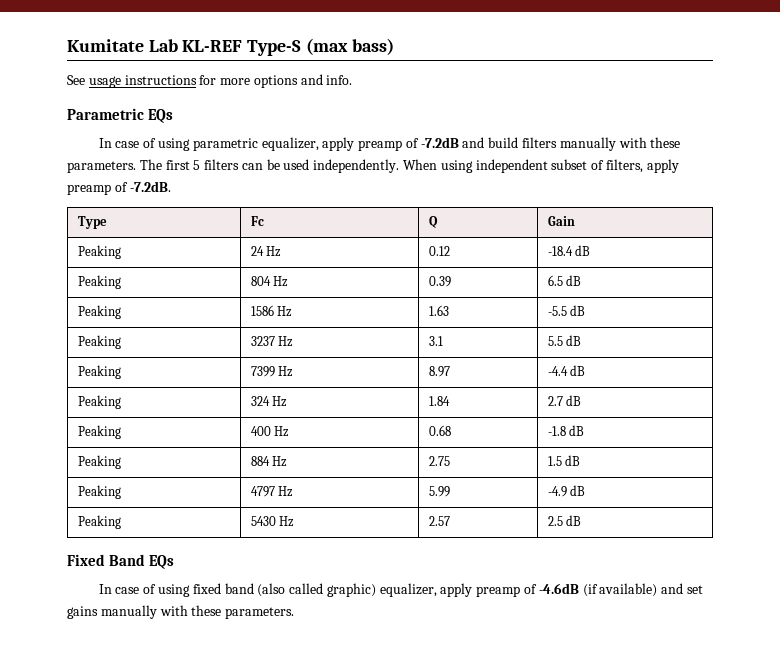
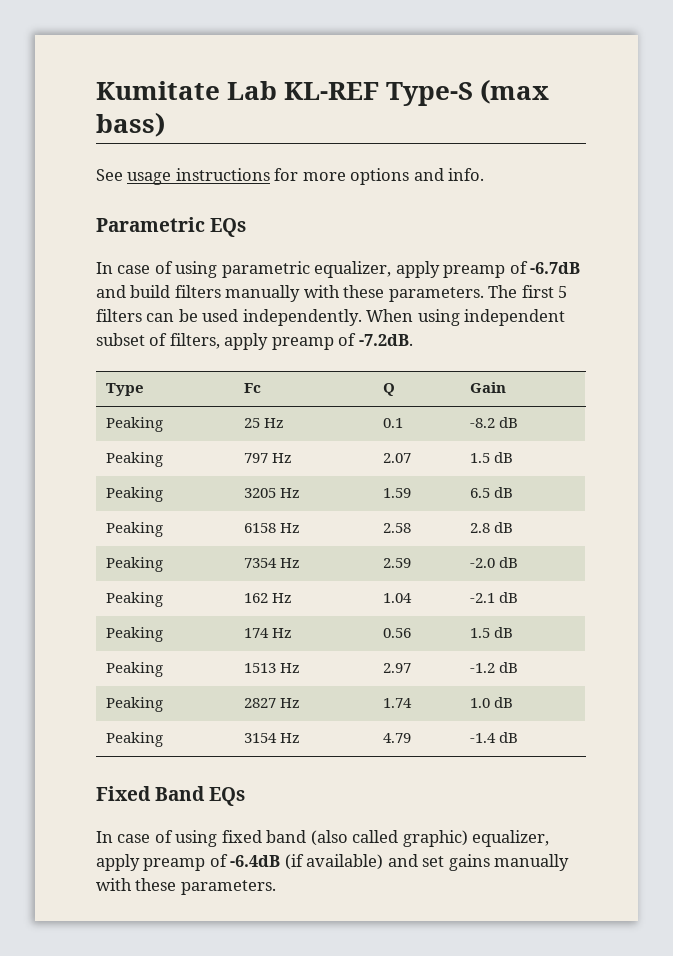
- In case of using parametric equalizer, apply preamp of -7.2dB and build filters manually with these parameters.
+ In case of using parametric equalizer, apply preamp of -6.7dB and build filters manually with these parameters.
- Peaking | 24 Hz | 0.12 | -18.4 dB
- Peaking | 804 Hz | 0.39 | 6.5 dB
+ Peaking | 25 Hz | 0.1 | -8.2 dB
+ Peaking | 797 Hz | 2.07 | 1.5 dB
+ Peaking | 3205 Hz | 1.59 | 6.5 dB
- Peaking | 1586 Hz | 1.63 | -5.5 dB
- Peaking | 3237 Hz | 3.1 | 5.5 dB
- Peaking | 7399 Hz | 8.97 | -4.4 dB
- Peaking | 324 Hz | 1.84 | 2.7 dB
- Peaking | 400 Hz | 0.68 | -1.8 dB
- Peaking | 884 Hz | 2.75 | 1.5 dB
- Peaking | 4797 Hz | 5.99 | -4.9 dB
- Peaking | 5430 Hz | 2.57 | 2.5 dB
+ Peaking | 6158 Hz | 2.58 | 2.8 dB
+ Peaking | 7354 Hz | 2.59 | -2.0 dB
+ Peaking | 162 Hz | 1.04 | -2.1 dB
+ Peaking | 174 Hz | 0.56 | 1.5 dB
+ Peaking | 1513 Hz | 2.97 | -1.2 dB
+ Peaking | 2827 Hz | 1.74 | 1.0 dB
+ Peaking | 3154 Hz | 4.79 | -1.4 dB
- In case of using fixed band (also called graphic) equalizer, apply preamp of -4.6dB (if available) and set gains manually with these parameters.
+ In case of using fixed band (also called graphic) equalizer, apply preamp of -6.4dB (if available) and set gains manually with these parameters.

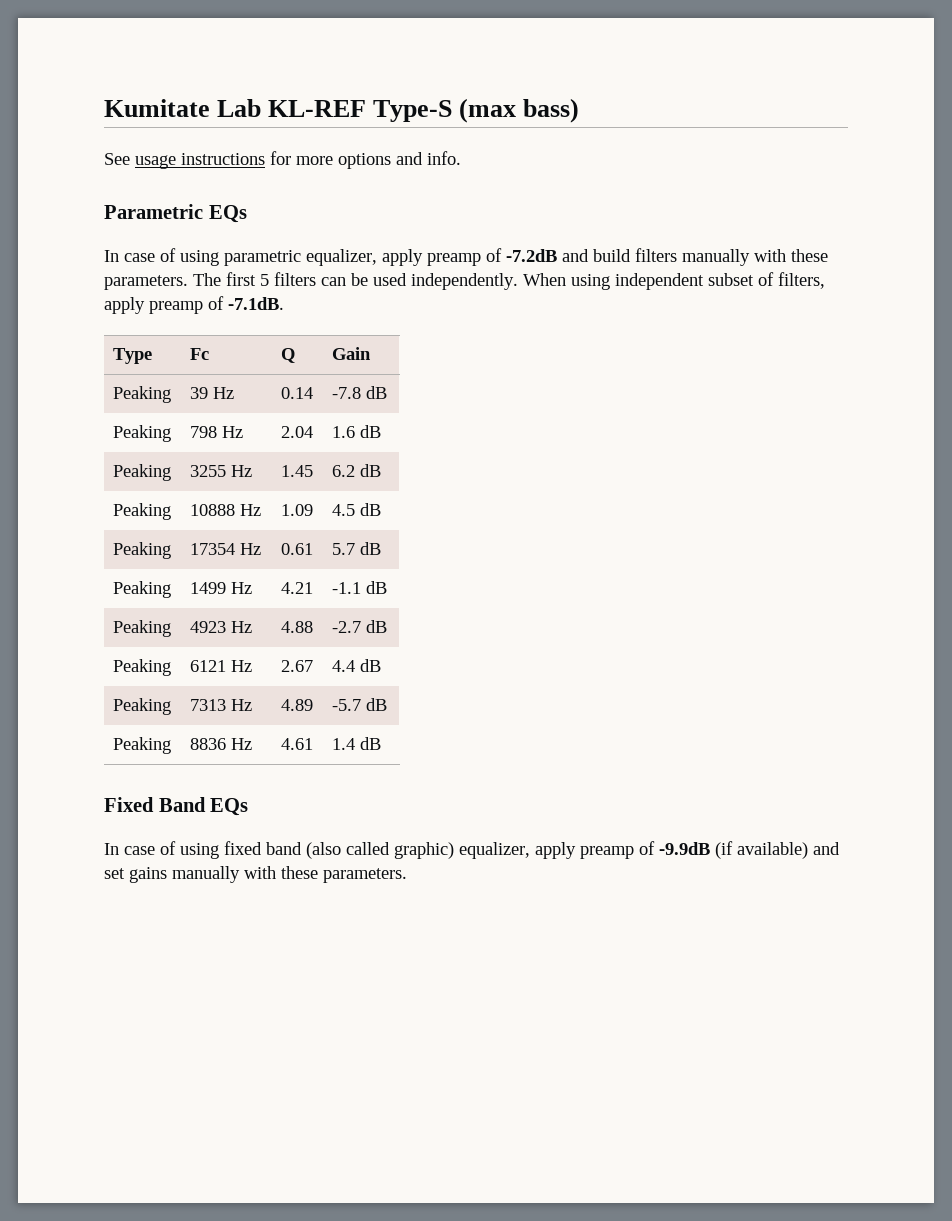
- In case of using parametric equalizer, apply preamp of -6.7dB and build filters manually with these parameters.
+ In case of using parametric equalizer, apply preamp of -7.2dB and build filters manually with these parameters.
- When using independent subset of filters, apply preamp of -7.2dB.
+ When using independent subset of filters, apply preamp of -7.1dB.
- Peaking | 25 Hz | 0.1 | -8.2 dB
- Peaking | 797 Hz | 2.07 | 1.5 dB
- Peaking | 3205 Hz | 1.59 | 6.5 dB
- Peaking | 6158 Hz | 2.58 | 2.8 dB
- Peaking | 7354 Hz | 2.59 | -2.0 dB
- Peaking | 162 Hz | 1.04 | -2.1 dB
- Peaking | 174 Hz | 0.56 | 1.5 dB
- Peaking | 1513 Hz | 2.97 | -1.2 dB
- Peaking | 2827 Hz | 1.74 | 1.0 dB
- Peaking | 3154 Hz | 4.79 | -1.4 dB
+ Peaking | 39 Hz | 0.14 | -7.8 dB
+ Peaking | 798 Hz | 2.04 | 1.6 dB
+ Peaking | 3255 Hz | 1.45 | 6.2 dB
+ Peaking | 10888 Hz | 1.09 | 4.5 dB
+ Peaking | 17354 Hz | 0.61 | 5.7 dB
+ Peaking | 1499 Hz | 4.21 | -1.1 dB
+ Peaking | 4923 Hz | 4.88 | -2.7 dB
+ Peaking | 6121 Hz | 2.67 | 4.4 dB
+ Peaking | 7313 Hz | 4.89 | -5.7 dB
+ Peaking | 8836 Hz | 4.61 | 1.4 dB
- In case of using fixed band (also called graphic) equalizer, apply preamp of -6.4dB (if available) and set gains manually with these parameters.
+ In case of using fixed band (also called graphic) equalizer, apply preamp of -9.9dB (if available) and set gains manually with these parameters.

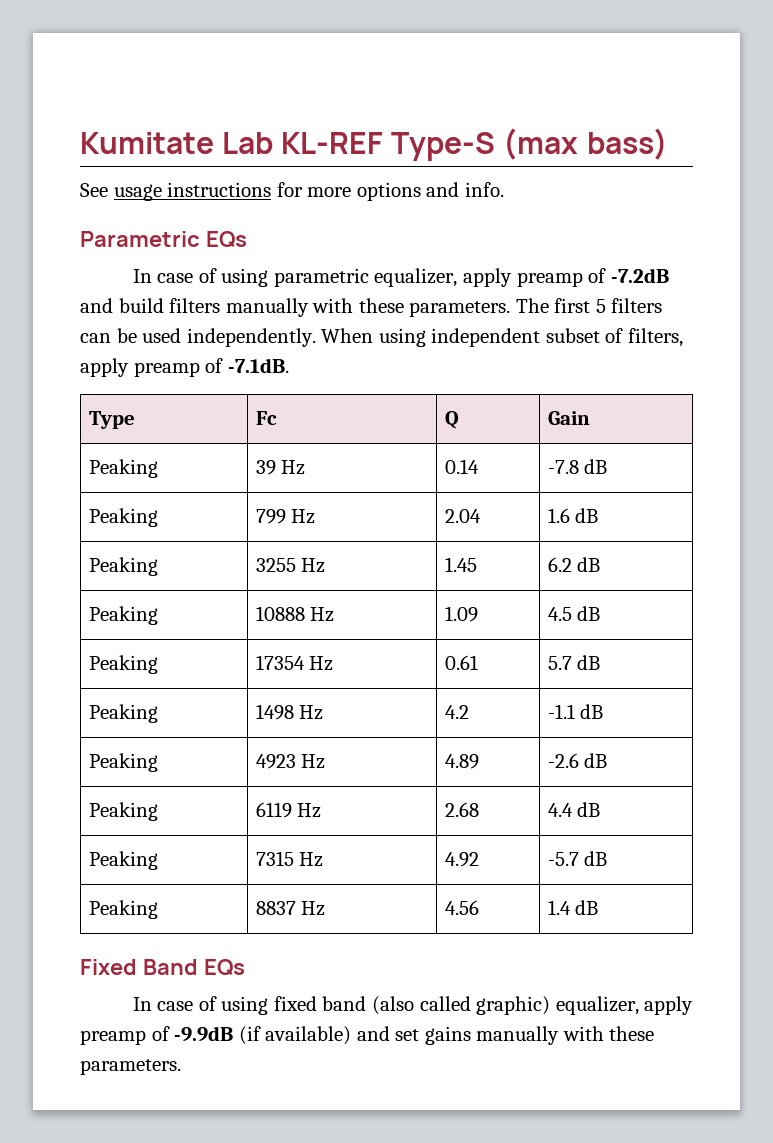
- Peaking | 798 Hz | 2.04 | 1.6 dB
+ Peaking | 799 Hz | 2.04 | 1.6 dB
- Peaking | 1499 Hz | 4.21 | -1.1 dB
+ Peaking | 1498 Hz | 4.2 | -1.1 dB
- Peaking | 4923 Hz | 4.88 | -2.7 dB
- Peaking | 6121 Hz | 2.67 | 4.4 dB
+ Peaking | 4923 Hz | 4.89 | -2.6 dB
+ Peaking | 6119 Hz | 2.68 | 4.4 dB
- Peaking | 7313 Hz | 4.89 | -5.7 dB
+ Peaking | 7315 Hz | 4.92 | -5.7 dB
- Peaking | 8836 Hz | 4.61 | 1.4 dB
+ Peaking | 8837 Hz | 4.56 | 1.4 dB

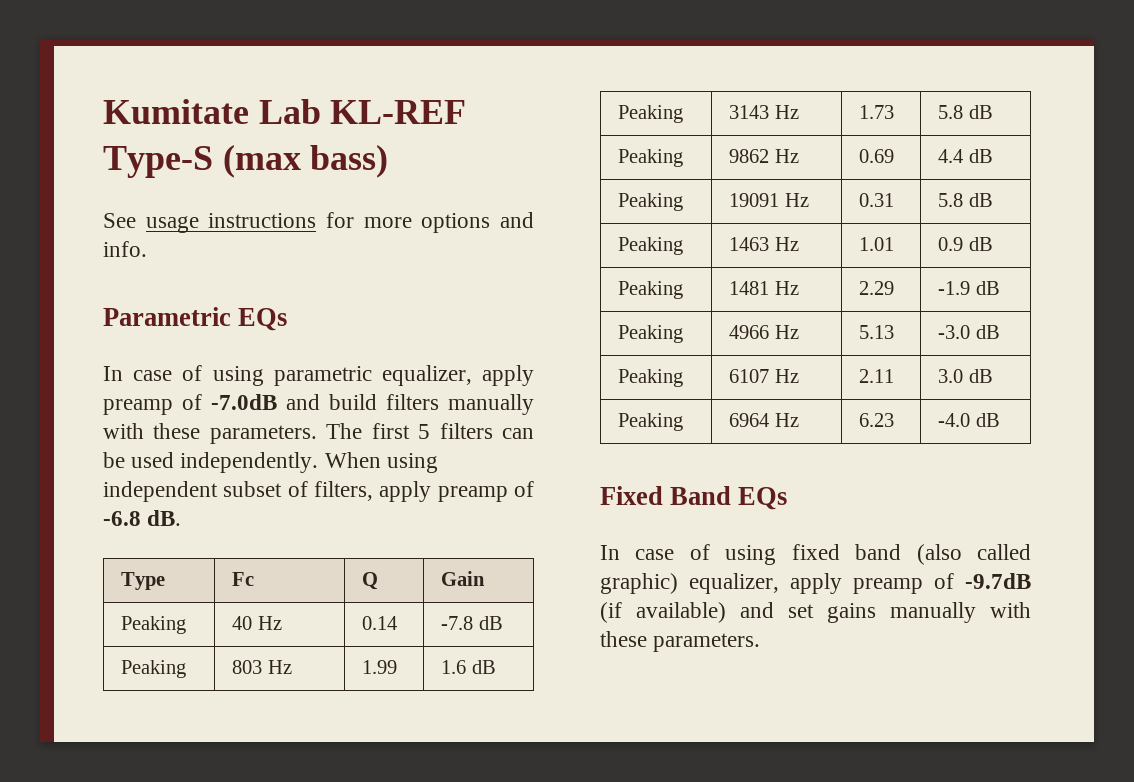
- In case of using parametric equalizer, apply preamp of -7.2dB and build filters manually with these parameters.
+ In case of using parametric equalizer, apply preamp of -7.0dB and build filters manually with these parameters.
- When using independent subset of filters, apply preamp of -7.1dB.
+ When using independent subset of filters, apply preamp of -6.8 dB.
- Peaking | 39 Hz | 0.14 | -7.8 dB
+ Peaking | 40 Hz | 0.14 | -7.8 dB
- Peaking | 799 Hz | 2.04 | 1.6 dB
+ Peaking | 803 Hz | 1.99 | 1.6 dB
- Peaking | 3255 Hz | 1.45 | 6.2 dB
- Peaking | 10888 Hz | 1.09 | 4.5 dB
- Peaking | 17354 Hz | 0.61 | 5.7 dB
- Peaking | 1498 Hz | 4.2 | -1.1 dB
- Peaking | 4923 Hz | 4.89 | -2.6 dB
- Peaking | 6119 Hz | 2.68 | 4.4 dB
+ Peaking | 3143 Hz | 1.73 | 5.8 dB
+ Peaking | 9862 Hz | 0.69 | 4.4 dB
- Peaking | 7315 Hz | 4.92 | -5.7 dB
- Peaking | 8837 Hz | 4.56 | 1.4 dB
+ Peaking | 19091 Hz | 0.31 | 5.8 dB
+ Peaking | 1463 Hz | 1.01 | 0.9 dB
+ Peaking | 1481 Hz | 2.29 | -1.9 dB
+ Peaking | 4966 Hz | 5.13 | -3.0 dB
+ Peaking | 6107 Hz | 2.11 | 3.0 dB
+ Peaking | 6964 Hz | 6.23 | -4.0 dB
- In case of using fixed band (also called graphic) equalizer, apply preamp of -9.9dB (if available) and set gains manually with these parameters.
+ In case of using fixed band (also called graphic) equalizer, apply preamp of -9.7dB (if available) and set gains manually with these parameters.

